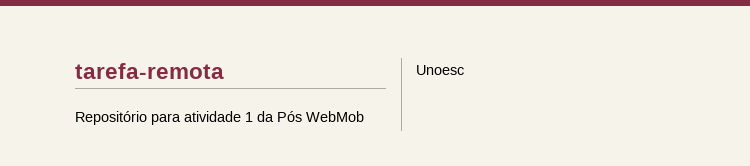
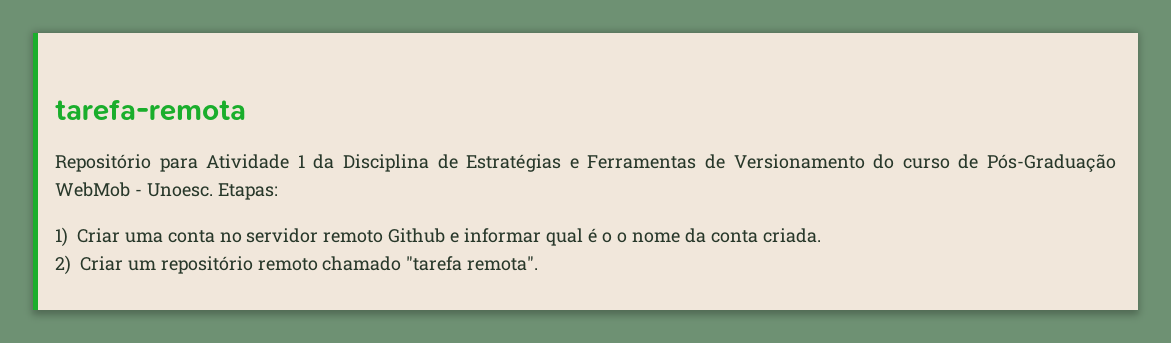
- Repositório para atividade 1 da Pós WebMob Unoesc
+ Repositório para Atividade 1 da Disciplina de Estratégias e Ferramentas de Versionamento do curso de Pós-Graduação WebMob - Unoesc. Etapas:
+ 1) Criar uma conta no servidor remoto Github e informar qual é o o nome da conta criada.
+ 2) Criar um repositório remoto chamado "tarefa remota".

